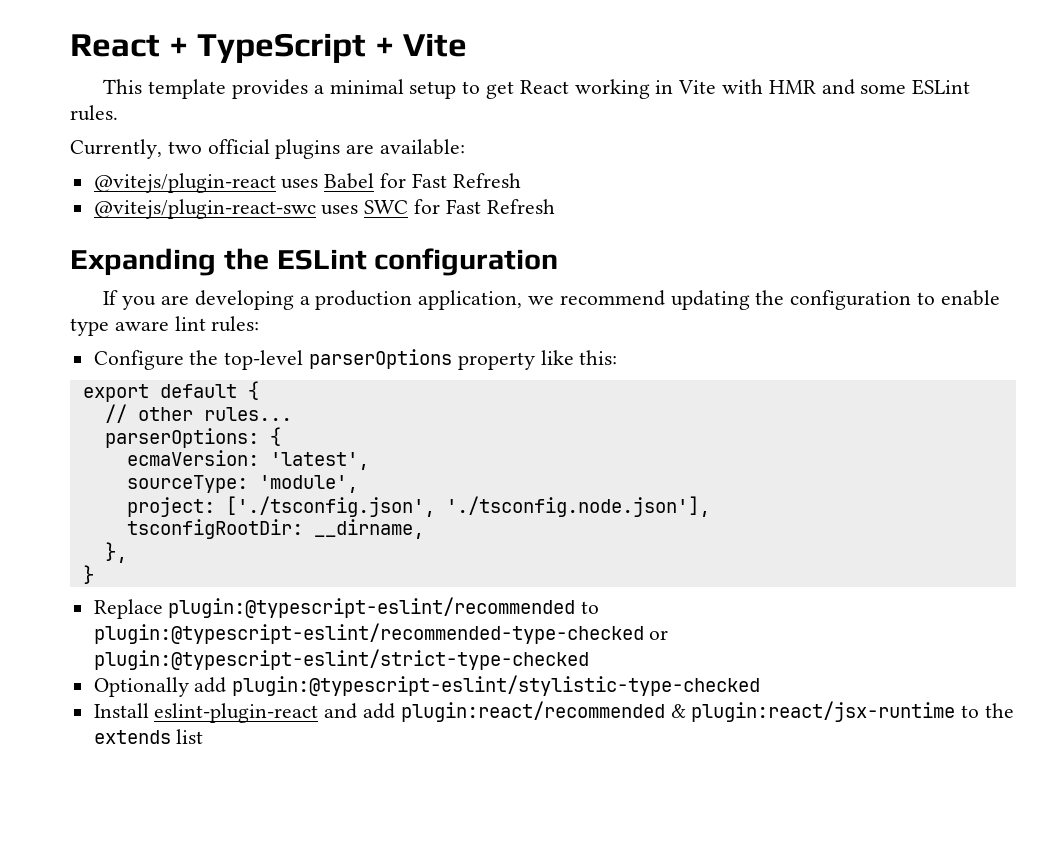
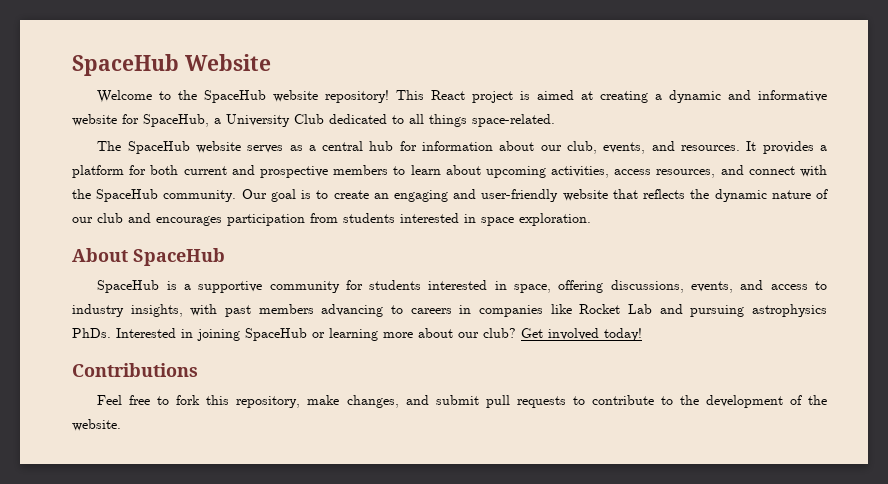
- React + TypeScript + Vite
- This template provides a minimal setup to get React working in Vite with HMR and some ESLint rules.
- Currently, two official plugins are available:
- @vitejs/plugin-react uses Babel for Fast Refresh
- @vitejs/plugin-react-swc uses SWC for Fast Refresh
- Expanding the ESLint configuration
- If you are developing a production application, we recommend updating the configuration to enable type aware lint rules:
- Configure the top-level parserOptions property like this:
- export default {
- // other rules...
- parserOptions: {
- ecmaVersion: 'latest',
- sourceType: 'module',
- project: ['./tsconfig.json', './tsconfig.node.json'],
- tsconfigRootDir: __dirname,
- },
- }
- Replace plugin:@typescript-eslint/recommended to plugin:@typescript-eslint/recommended-type-checked or plugin:@typescript-eslint/strict-type-checked
- Optionally add plugin:@typescript-eslint/stylistic-type-checked
- Install eslint-plugin-react and add plugin:react/recommended & plugin:react/jsx-runtime to the extends list
+ SpaceHub Website
+ Welcome to the SpaceHub website repository! This React project is aimed at creating a dynamic and informative website for SpaceHub, a University Club dedicated to all things space-related.
+ The SpaceHub website serves as a central hub for information about our club, events, and resources. It provides a platform for both current and prospective members to learn about upcoming activities, access resources, and connect with the SpaceHub community. Our goal is to create an engaging and user-friendly website that reflects the dynamic nature of our club and encourages participation from students interested in space exploration.
+ About SpaceHub
+ SpaceHub is a supportive community for students interested in space, offering discussions, events, and access to industry insights, with past members advancing to careers in companies like Rocket Lab and pursuing astrophysics PhDs. Interested in joining SpaceHub or learning more about our club? Get involved today!
+ Contributions
+ Feel free to fork this repository, make changes, and submit pull requests to contribute to the development of the website.

